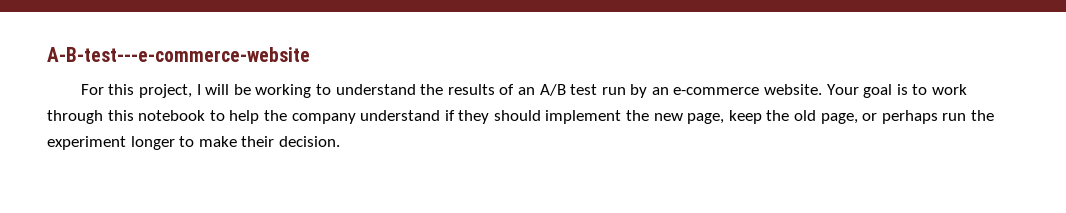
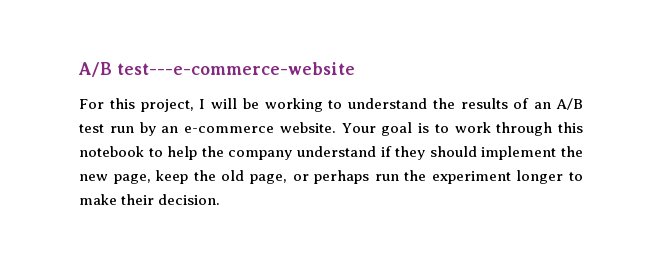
- A-B-test---e-commerce-website
+ A/B test---e-commerce-website

